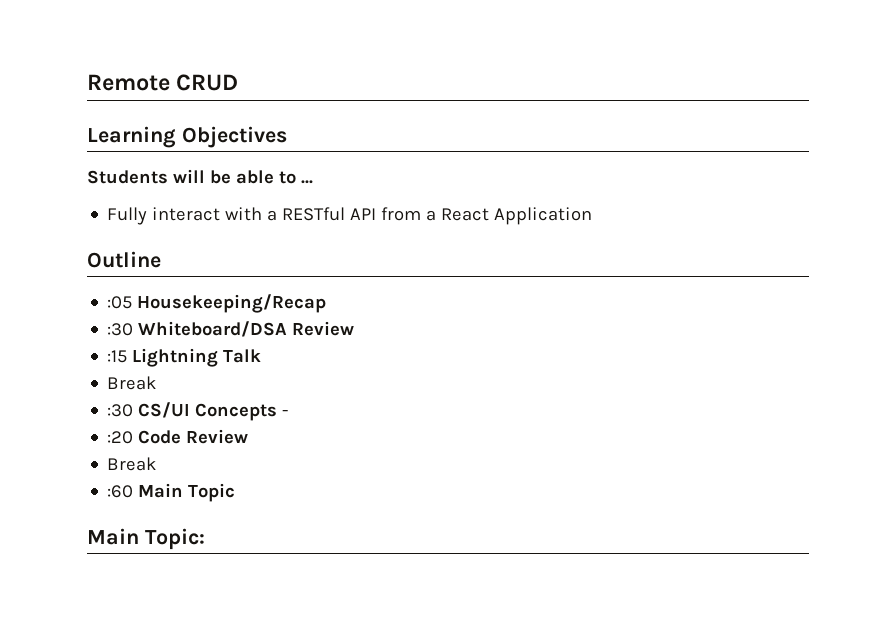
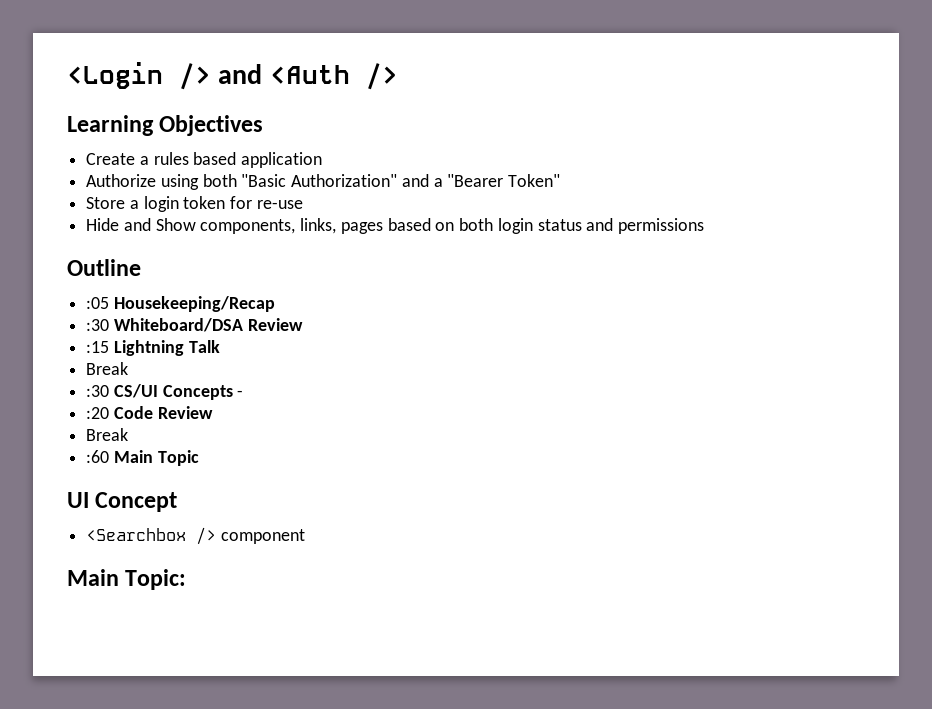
- Remote CRUD
+ <Login /> and <Auth />
  Learning Objectives
- Students will be able to ...
- Fully interact with a RESTful API from a React Application
+ Create a rules based application
+ Authorize using both "Basic Authorization" and a "Bearer Token"
+ Store a login token for re-use
+ Hide and Show components, links, pages based on both login status and permissions
+ UI Concept
+ <Searchbox /> component

